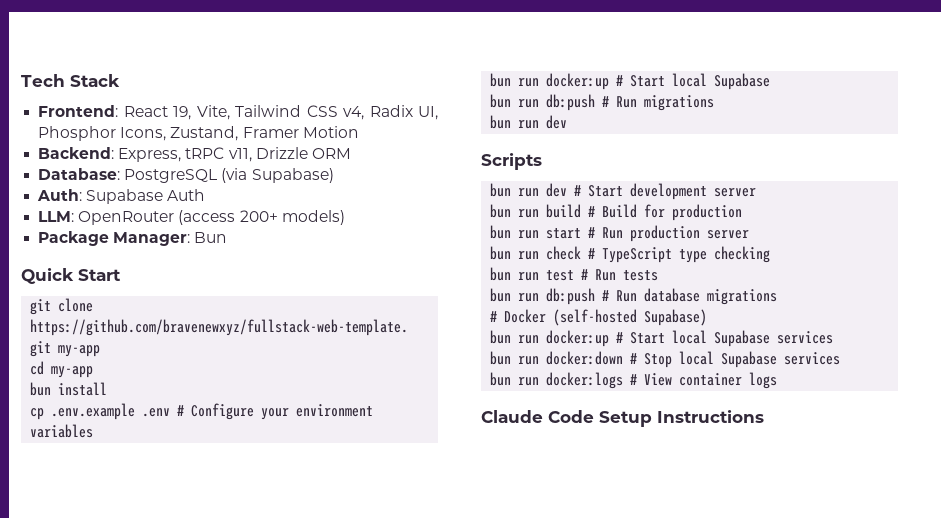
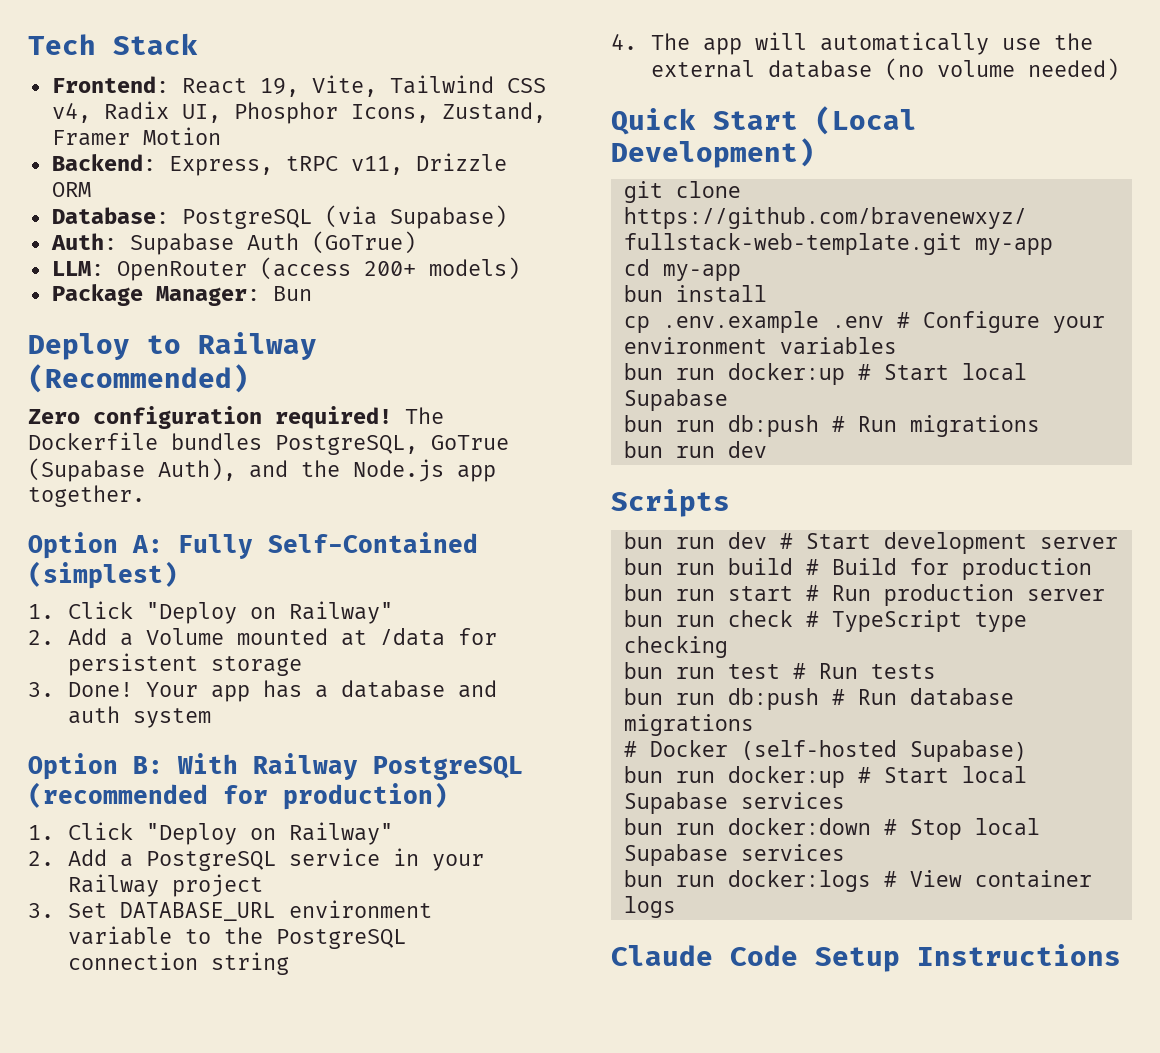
- Auth: Supabase Auth
+ Auth: Supabase Auth (GoTrue)
+ Deploy to Railway (Recommended)
+ Zero configuration required! The Dockerfile bundles PostgreSQL, GoTrue (Supabase Auth), and the Node.js app together.
+ Option A: Fully Self-Contained (simplest)
+ 1. Click "Deploy on Railway"
+ 2. Add a Volume mounted at /data for persistent storage
+ 3. Done! Your app has a database and auth system
+ Option B: With Railway PostgreSQL (recommended for production)
+ 1. Click "Deploy on Railway"
+ 2. Add a PostgreSQL service in your Railway project
+ 3. Set DATABASE_URL environment variable to the PostgreSQL connection string
+ 4. The app will automatically use the external database (no volume needed)
- Quick Start
+ Quick Start (Local Development)

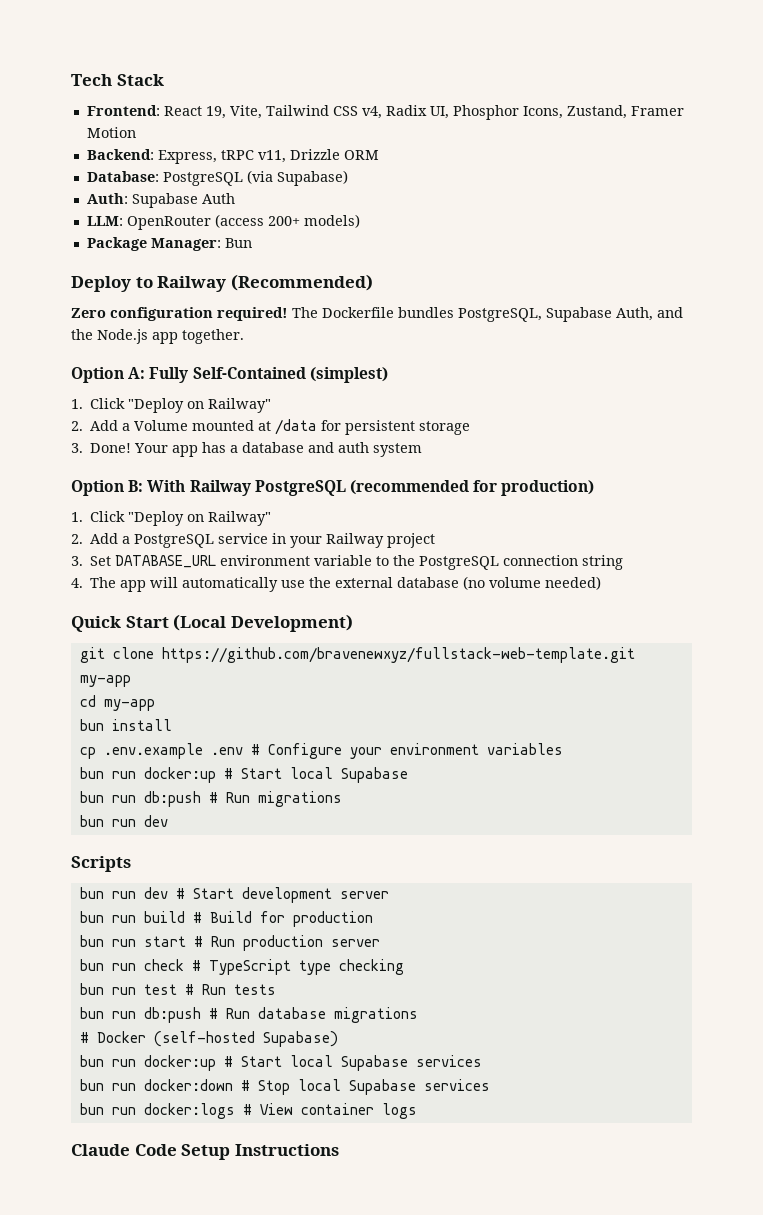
- Auth: Supabase Auth (GoTrue)
+ Auth: Supabase Auth
- The Dockerfile bundles PostgreSQL, GoTrue (Supabase Auth), and the Node.js app together.
+ The Dockerfile bundles PostgreSQL, Supabase Auth, and the Node.js app together.

